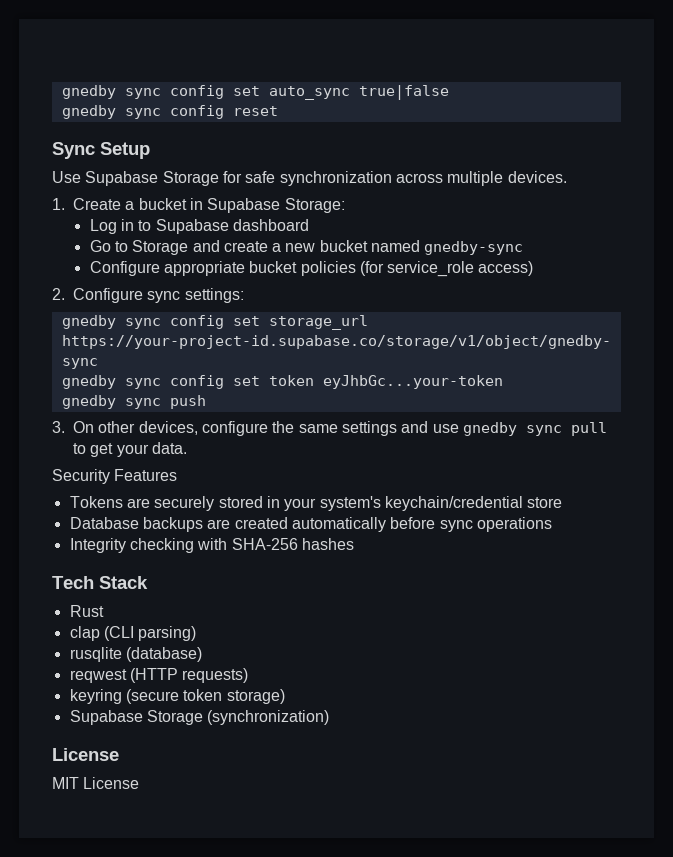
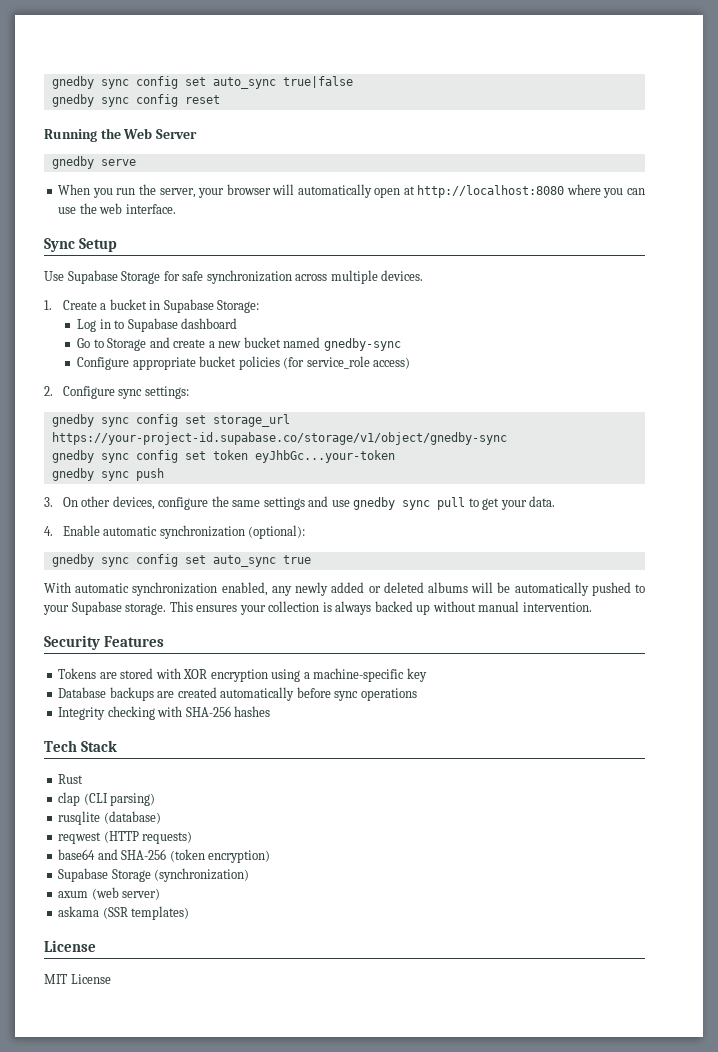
+ Running the Web Server
+ gnedby serve
+ When you run the server, your browser will automatically open at http://localhost:8080 where you can use the web interface.
+ 4. Enable automatic synchronization (optional):
+ gnedby sync config set auto_sync true
+ With automatic synchronization enabled, any newly added or deleted albums will be automatically pushed to your Supabase storage. This ensures your collection is always backed up without manual intervention.
  Security Features
- Tokens are securely stored in your system's keychain/credential store
+ Tokens are stored with XOR encryption using a machine-specific key
- keyring (secure token storage)
+ base64 and SHA-256 (token encryption)
  Supabase Storage (synchronization)
+ axum (web server)
+ askama (SSR templates)

